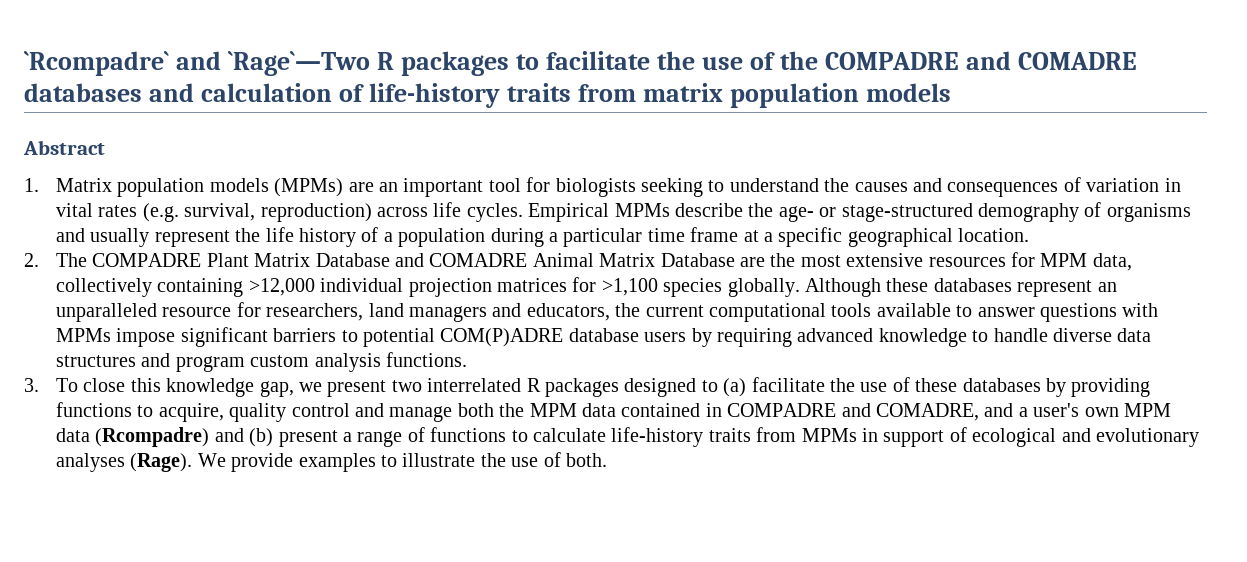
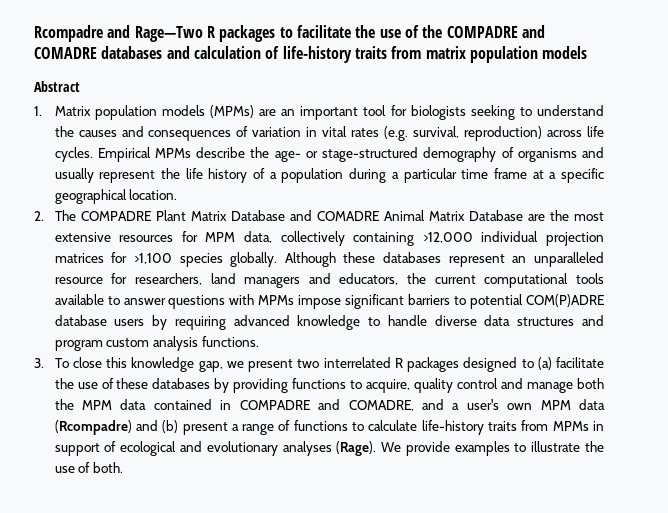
- `Rcompadre` and `Rage`—Two R packages to facilitate the use of the COMPADRE and COMADRE databases and calculation of life-history traits from matrix population models
+ Rcompadre and Rage—Two R packages to facilitate the use of the COMPADRE and COMADRE databases and calculation of life-history traits from matrix population models

